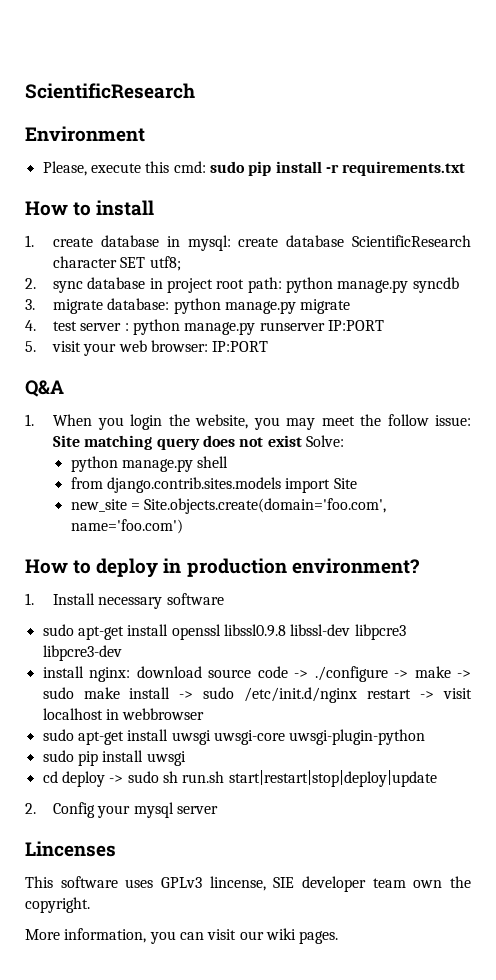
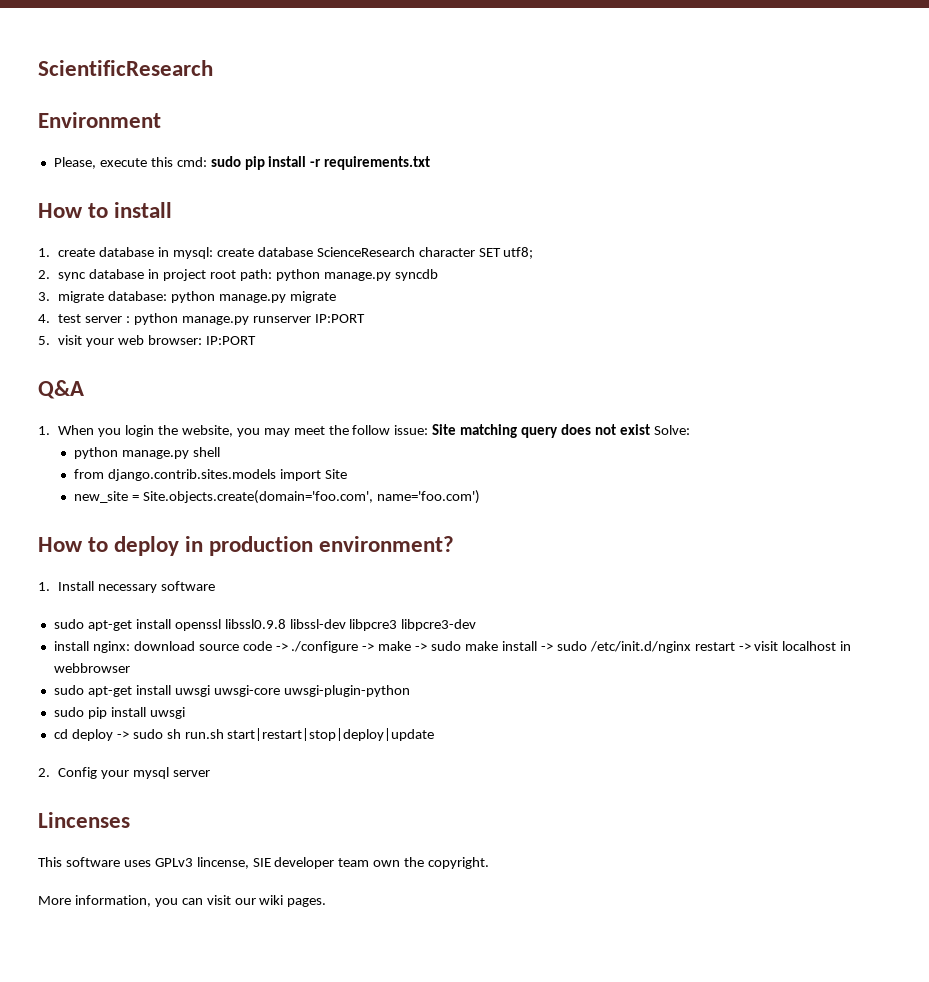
- 1. create database in mysql: create database ScientificResearch character SET utf8;
+ 1. create database in mysql: create database ScienceResearch character SET utf8;

